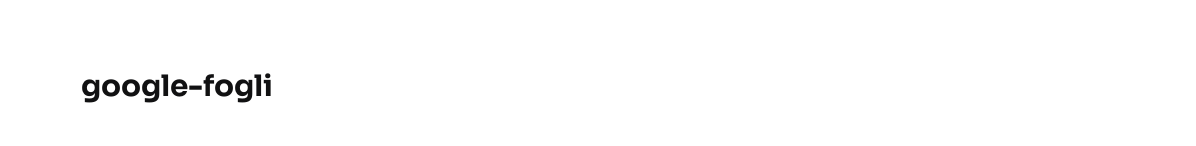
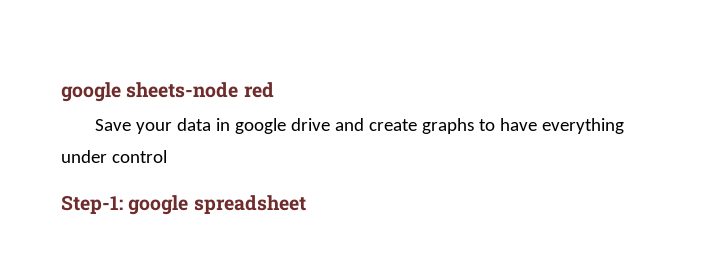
- google-fogli
+ google sheets-node red
+ Save your data in google drive and create graphs to have everything under control
+ Step-1: google spreadsheet

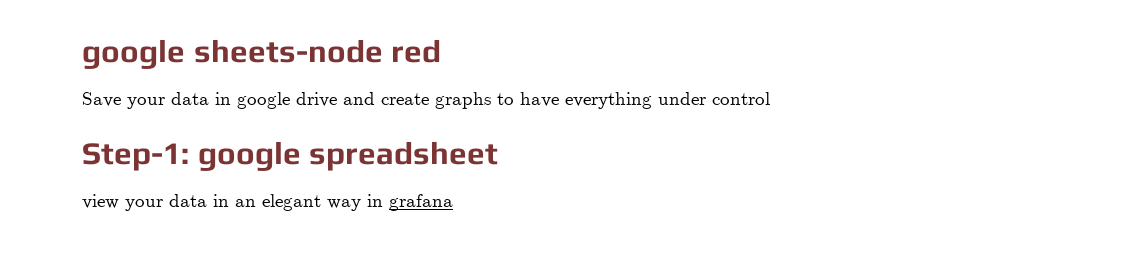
+ view your data in an elegant way in grafana

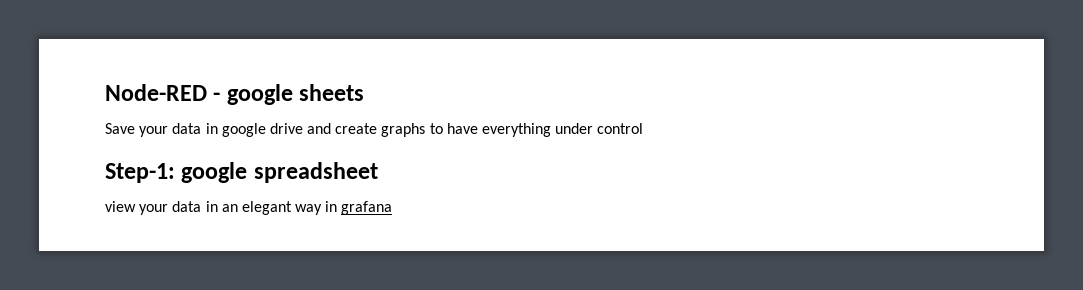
- google sheets-node red
+ Node-RED - google sheets

